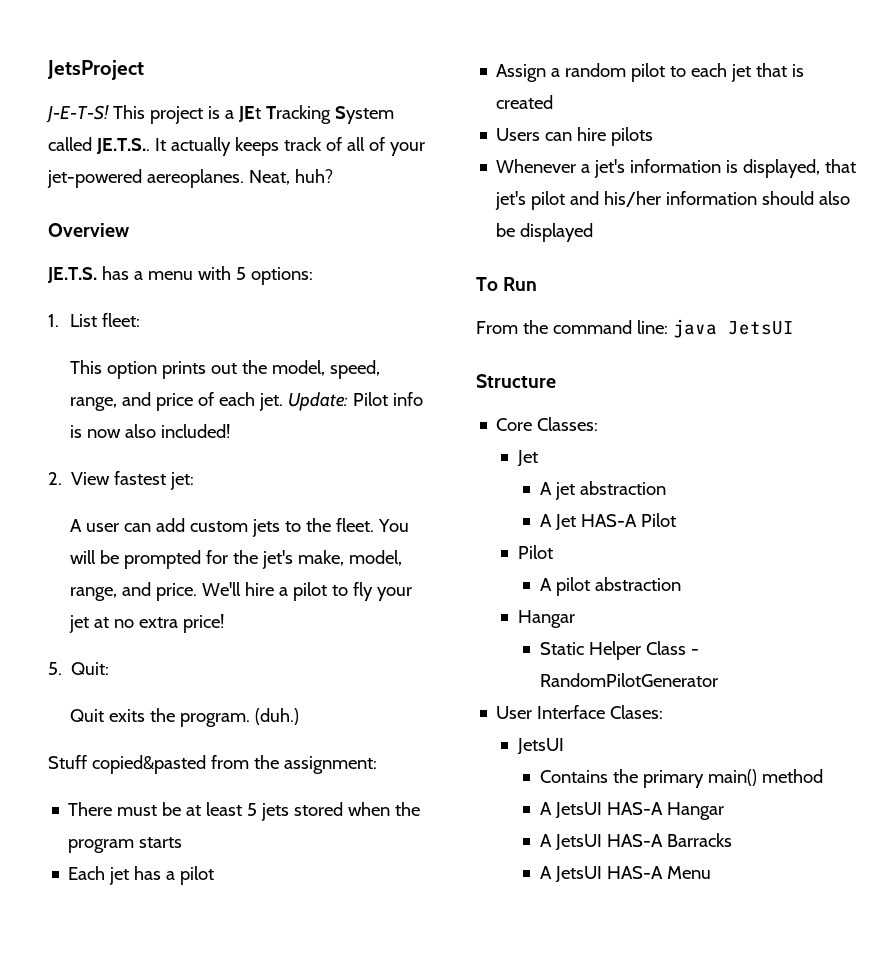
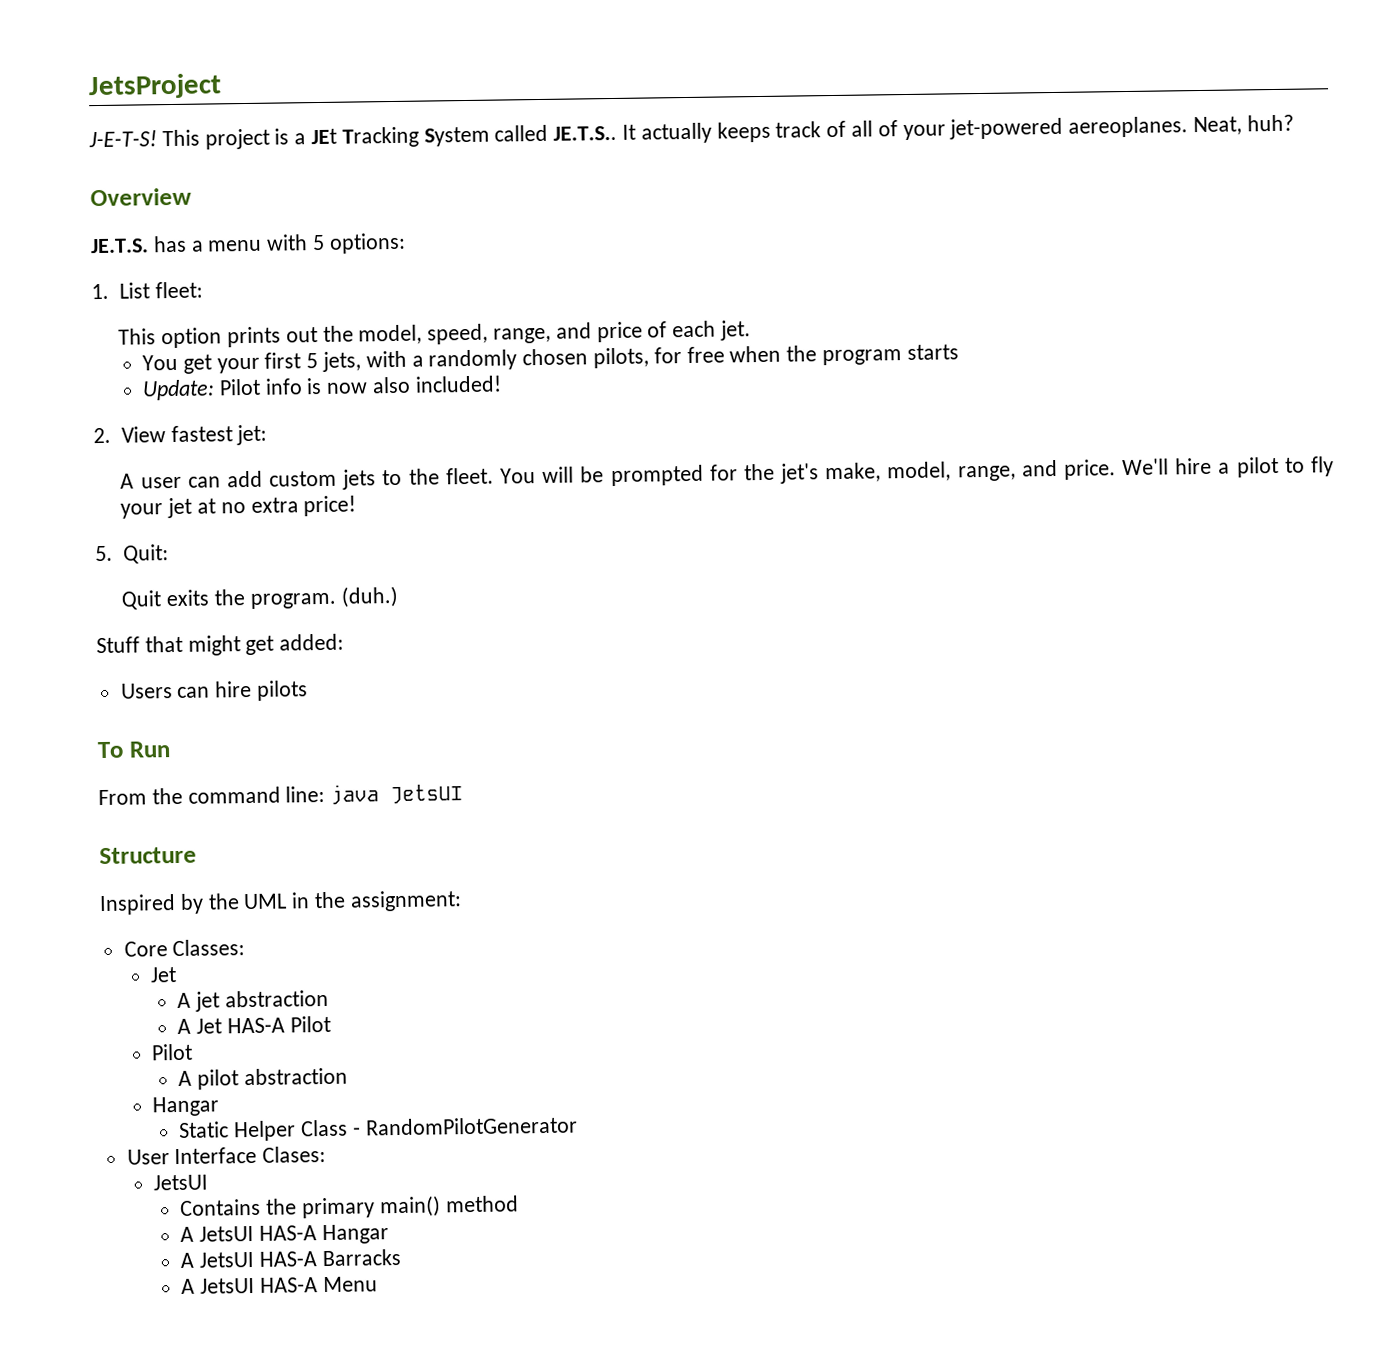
- This option prints out the model, speed, range, and price of each jet. Update: Pilot info is now also included!
+ This option prints out the model, speed, range, and price of each jet.
+ You get your first 5 jets, with a randomly chosen pilots, for free when the program starts
+ Update: Pilot info is now also included!
- Stuff copied&pasted from the assignment:
- There must be at least 5 jets stored when the program starts
- Each jet has a pilot
- Assign a random pilot to each jet that is created
+ Stuff that might get added:
  Users can hire pilots
- Whenever a jet's information is displayed, that jet's pilot and his/her information should also be displayed
+ Inspired by the UML in the assignment:

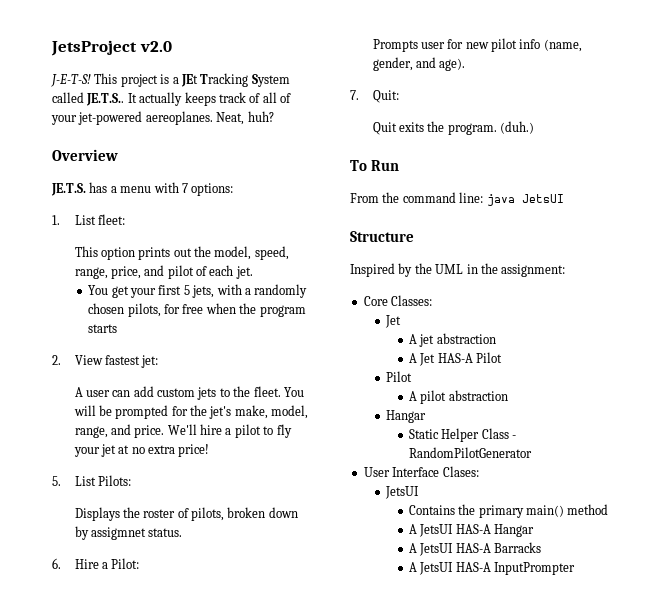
- JetsProject
+ JetsProject v2.0
- JE.T.S. has a menu with 5 options:
+ JE.T.S. has a menu with 7 options:
- This option prints out the model, speed, range, and price of each jet.
+ This option prints out the model, speed, range, price, and pilot of each jet.
- Update: Pilot info is now also included!
- 5. Quit:
+ 5. List Pilots:
+ Displays the roster of pilots, broken down by assigmnet status.
+ 6. Hire a Pilot:
+ Prompts user for new pilot info (name, gender, and age).
+ 7. Quit:
- Stuff that might get added:
- Users can hire pilots
- A JetsUI HAS-A Menu
+ A JetsUI HAS-A InputPrompter

